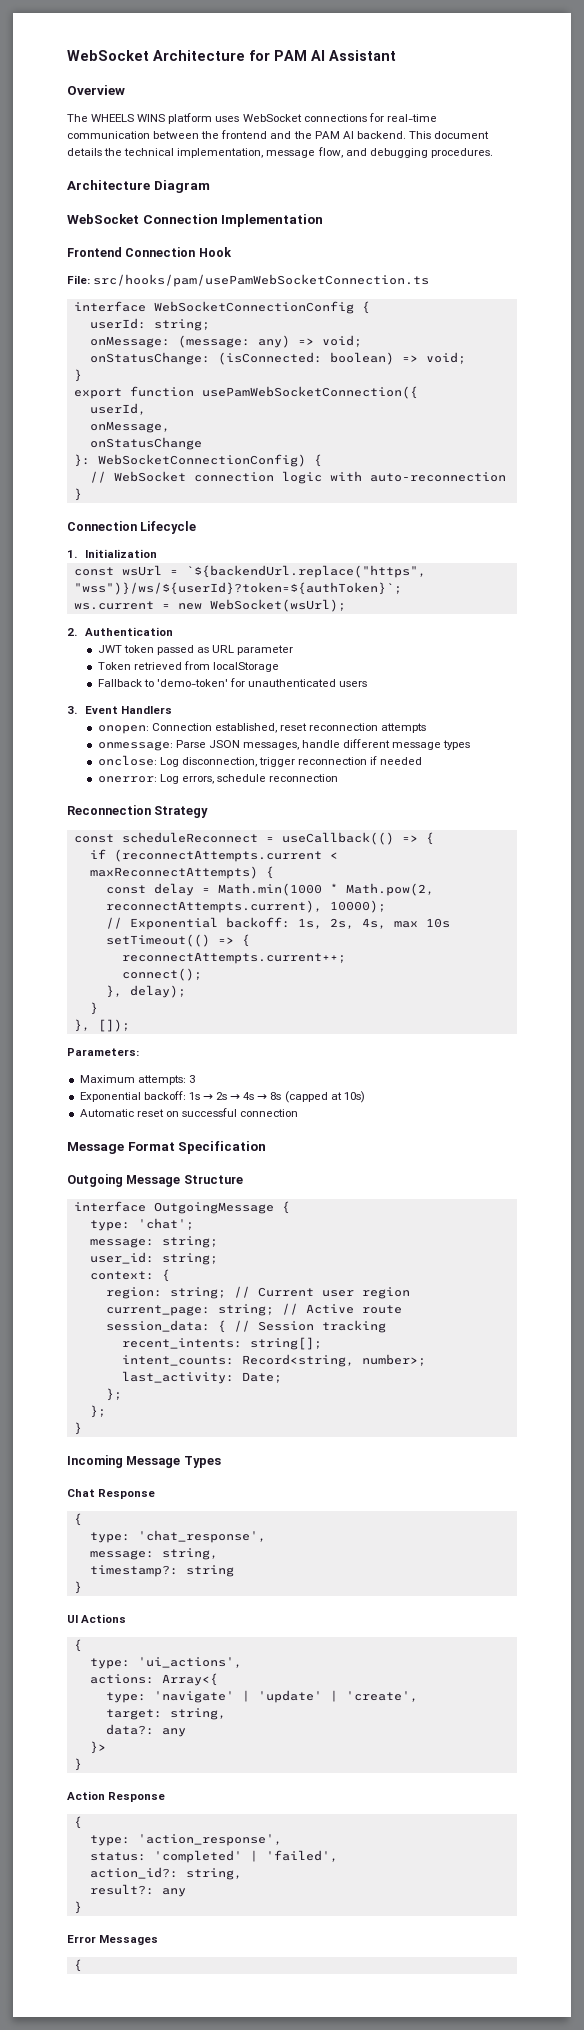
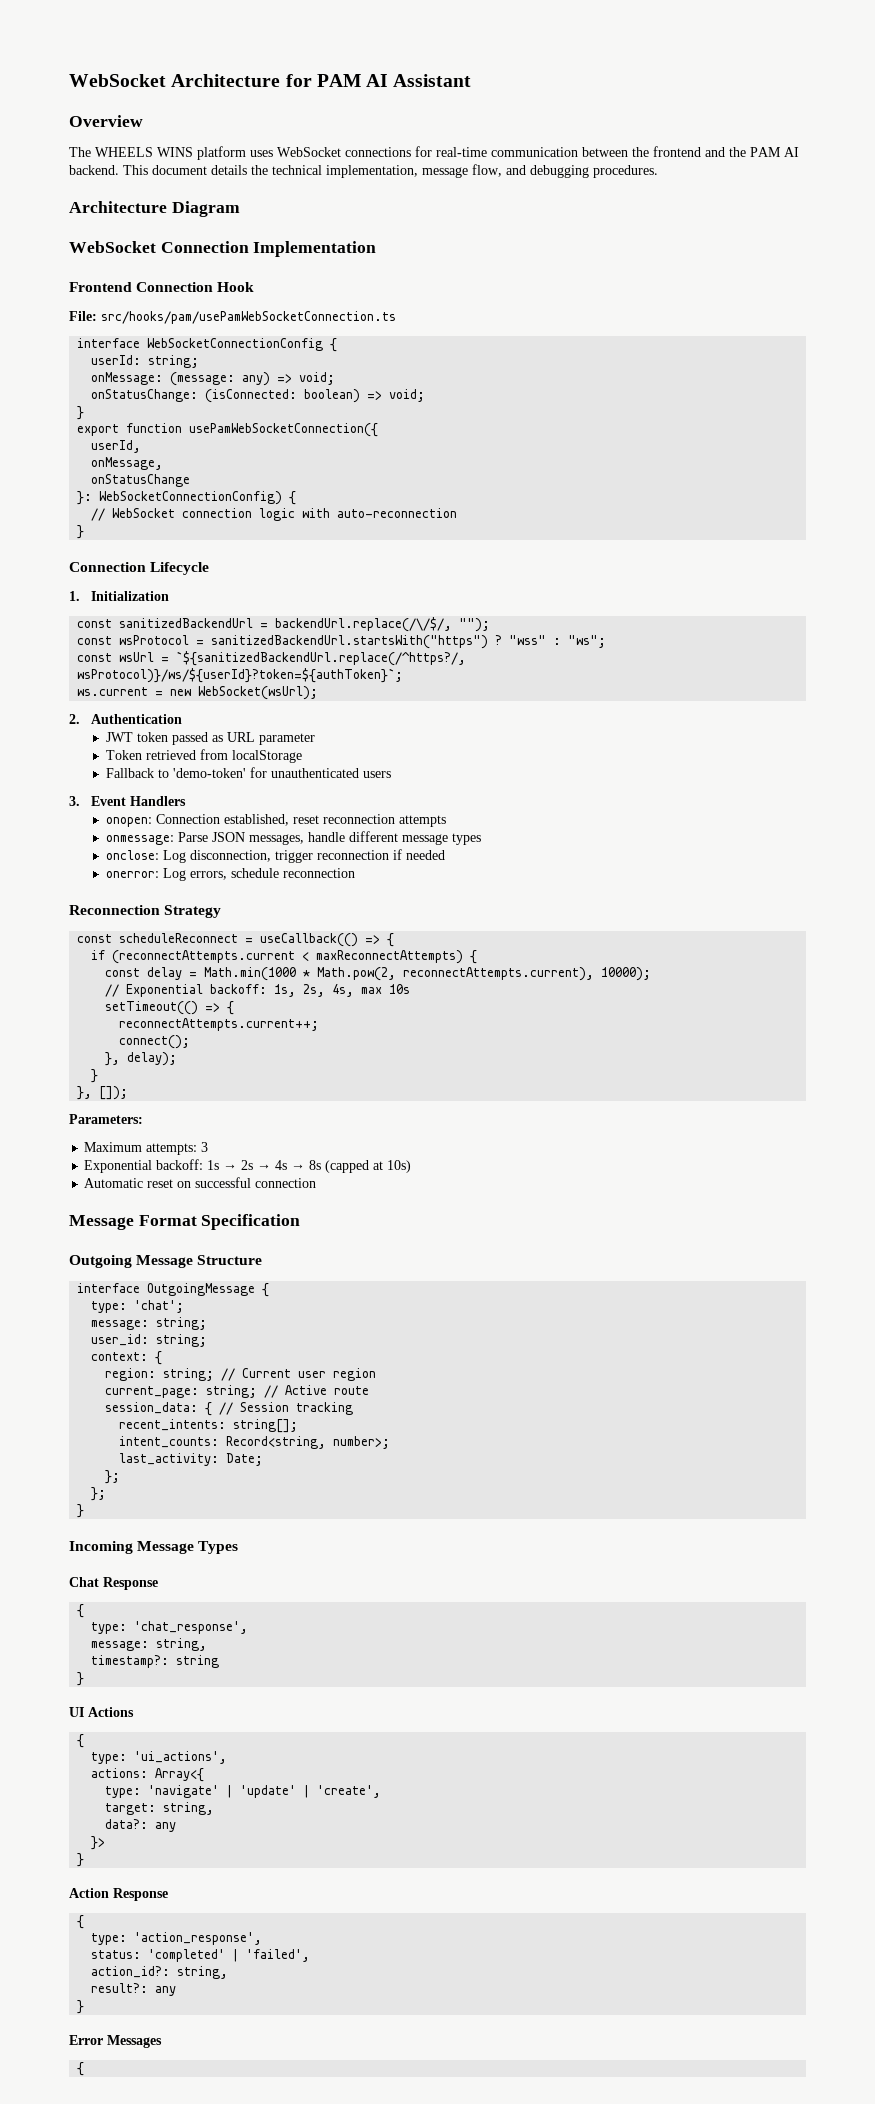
+ const sanitizedBackendUrl = backendUrl.replace(/\/$/, "");
+ const wsProtocol = sanitizedBackendUrl.startsWith("https") ? "wss" : "ws";
- const wsUrl = `${backendUrl.replace("https", "wss")}/ws/${userId}?token=${authToken}`;
+ const wsUrl = `${sanitizedBackendUrl.replace(/^https?/, wsProtocol)}/ws/${userId}?token=${authToken}`;

